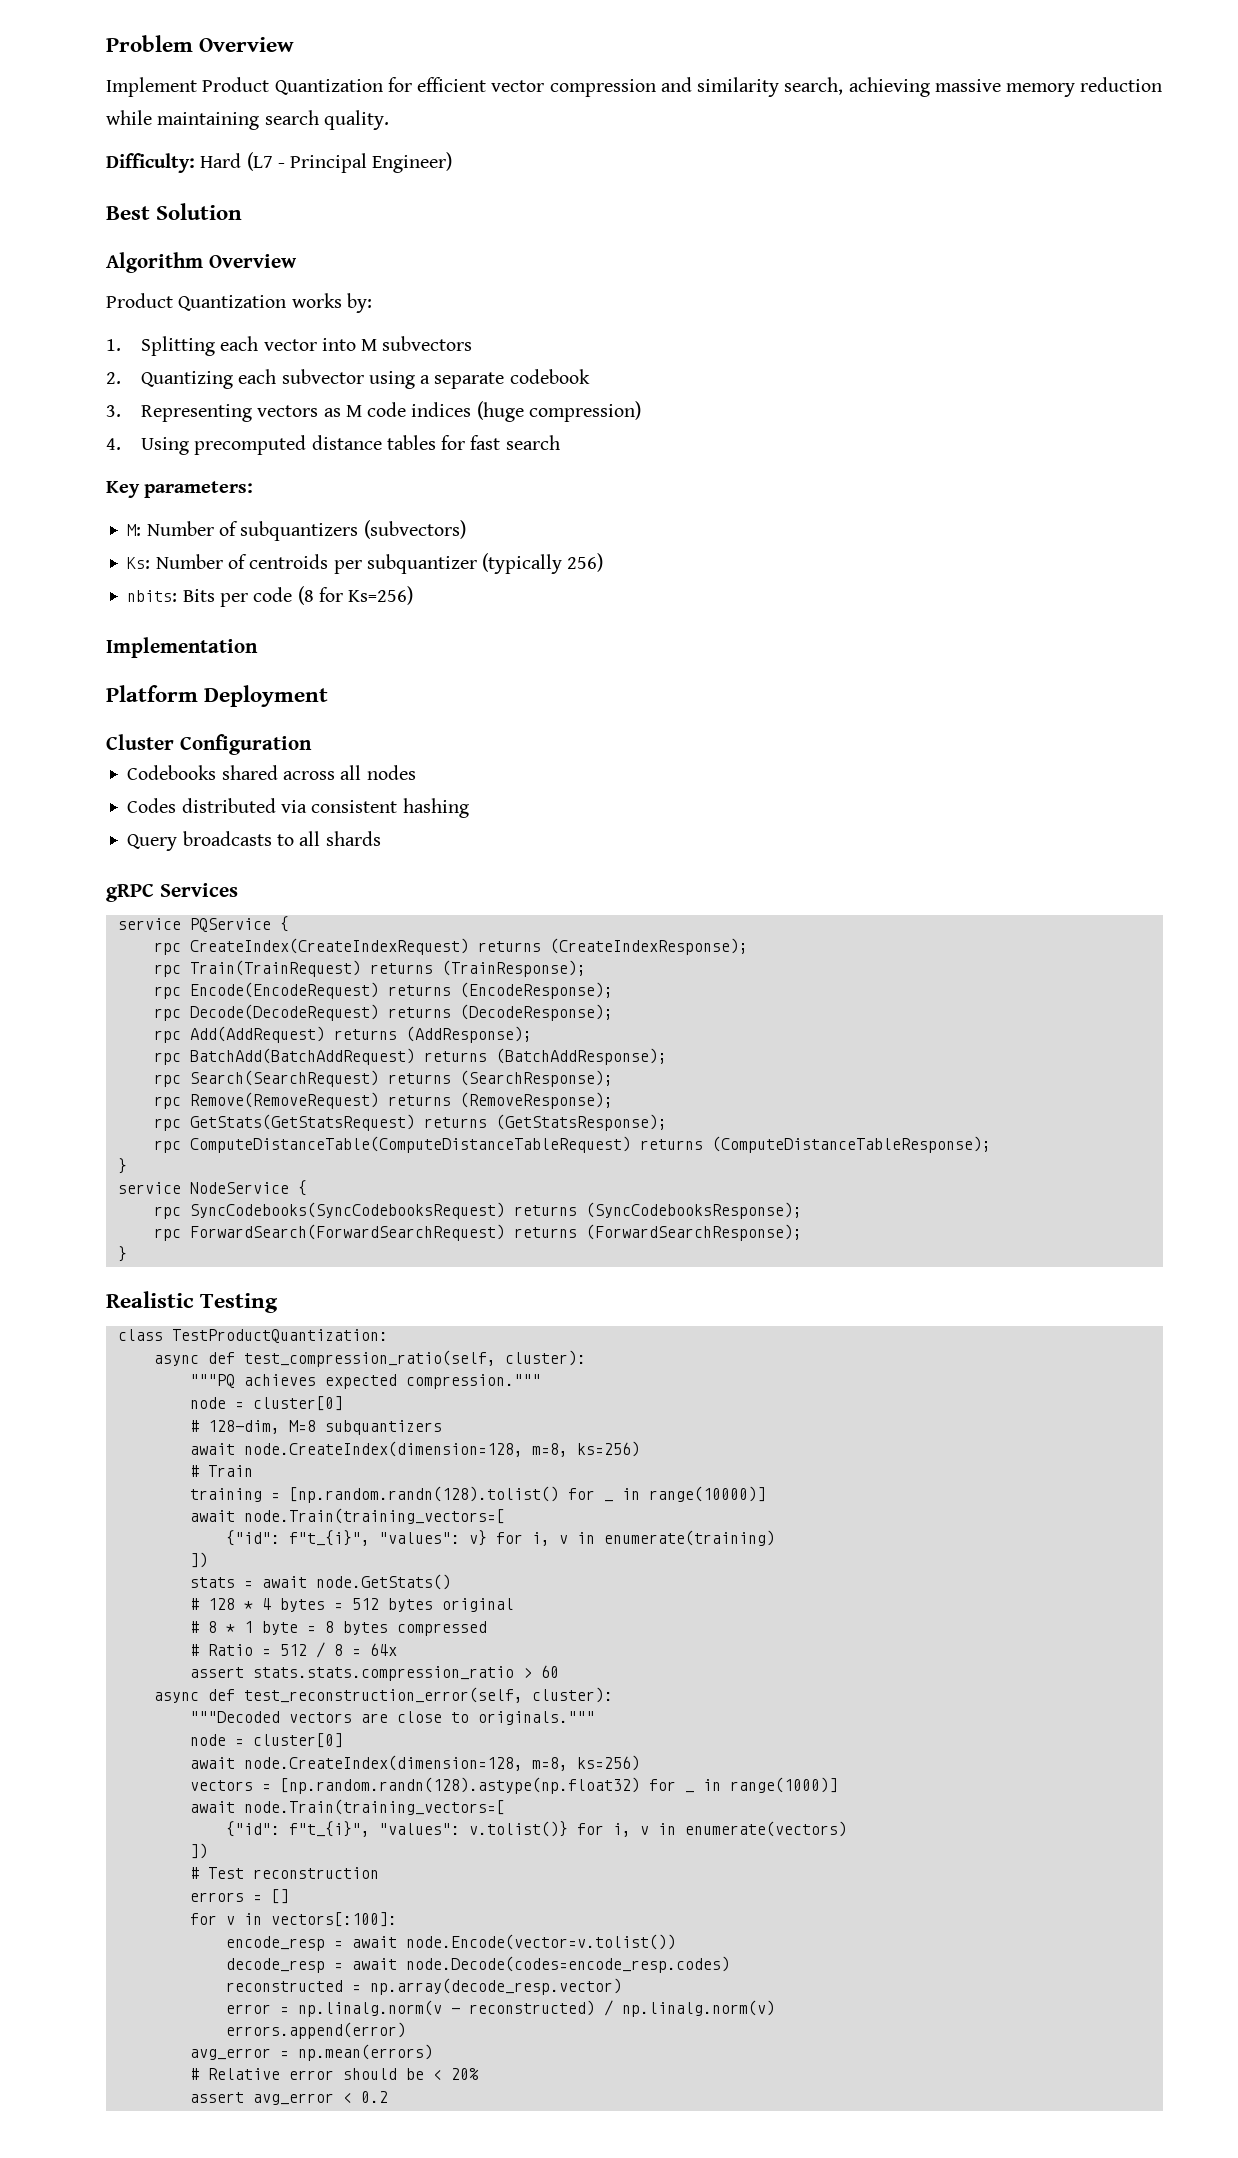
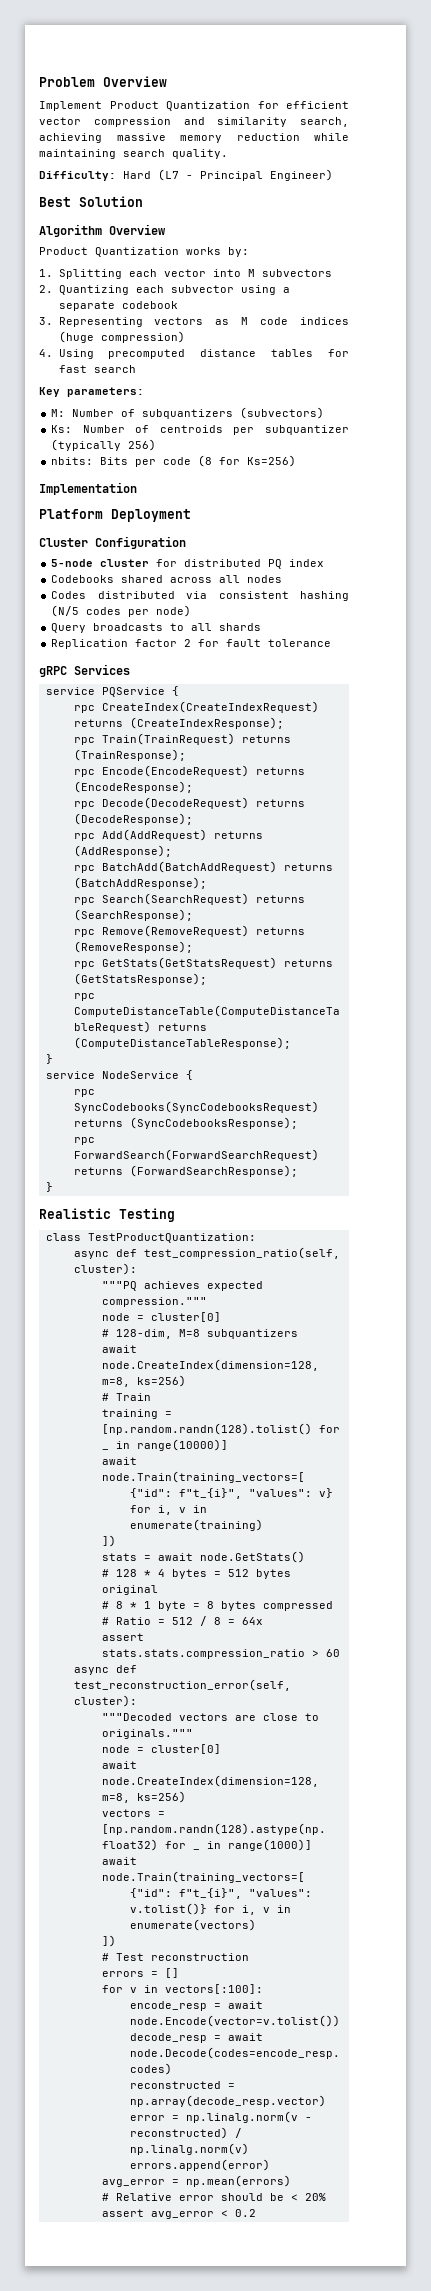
+ 5-node cluster for distributed PQ index
- Codes distributed via consistent hashing
+ Codes distributed via consistent hashing (N/5 codes per node)
+ Replication factor 2 for fault tolerance

